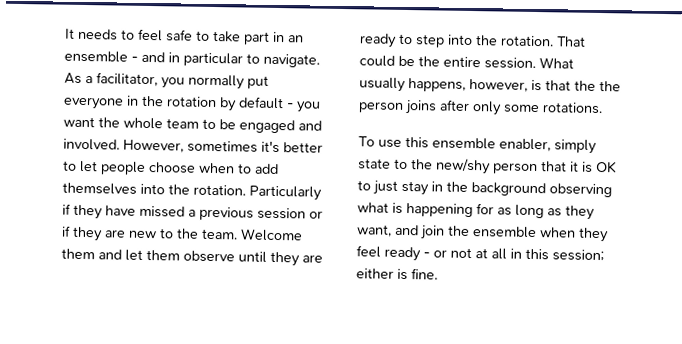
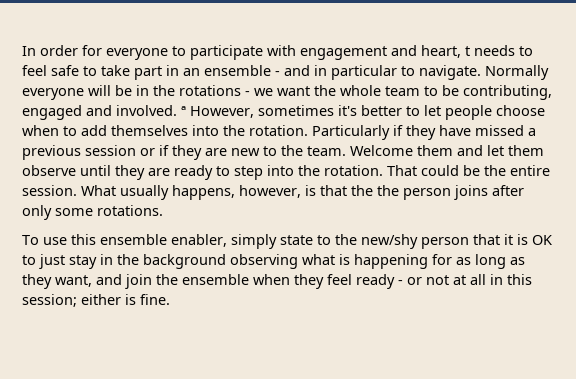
- It needs to feel safe to take part in an ensemble - and in particular to navigate.
+ In order for everyone to participate with engagement and heart, t needs to feel safe to take part in an ensemble - and in particular to navigate.
- As a facilitator, you normally put everyone in the rotation by default - you want the whole team to be engaged and involved. However, sometimes it's better to let people choose when to add themselves into the rotation.
+ Normally everyone will be in the rotations - we want the whole team to be contributing, engaged and involved. ª However, sometimes it's better to let people choose when to add themselves into the rotation.

